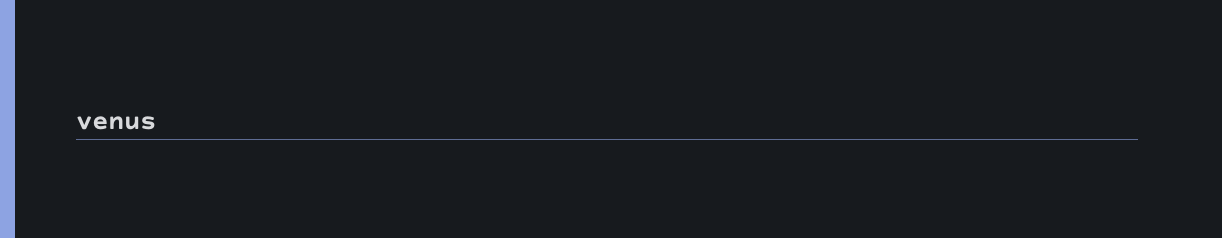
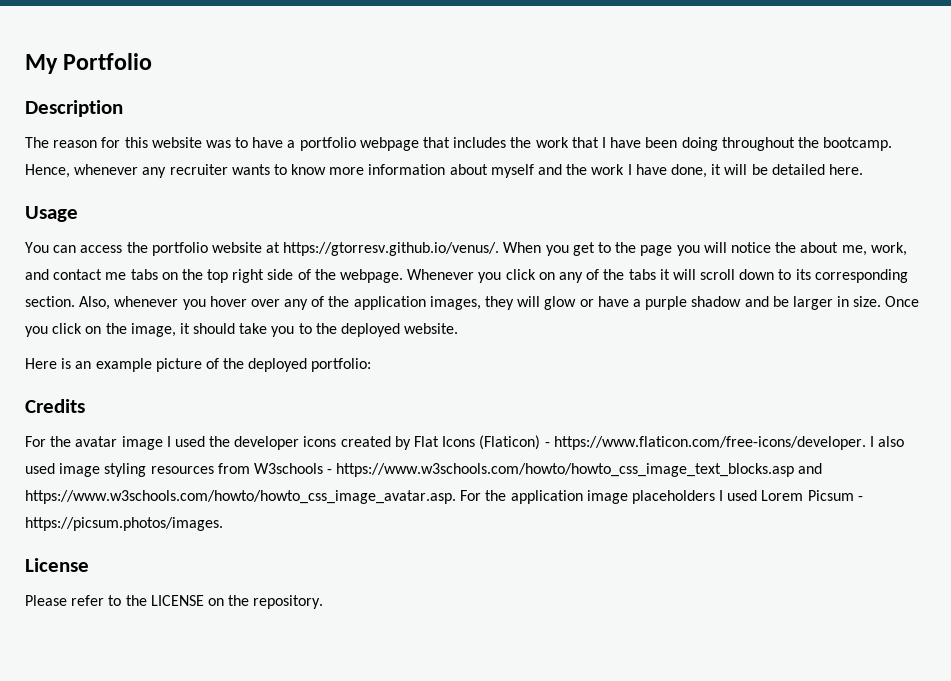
- venus
+ My Portfolio
+ Description
+ The reason for this website was to have a portfolio webpage that includes the work that I have been doing throughout the bootcamp. Hence, whenever any recruiter wants to know more information about myself and the work I have done, it will be detailed here.
+ Usage
+ You can access the portfolio website at https://gtorresv.github.io/venus/. When you get to the page you will notice the about me, work, and contact me tabs on the top right side of the webpage. Whenever you click on any of the tabs it will scroll down to its corresponding section. Also, whenever you hover over any of the application images, they will glow or have a purple shadow and be larger in size. Once you click on the image, it should take you to the deployed website.
+ Here is an example picture of the deployed portfolio:
+ Credits
+ For the avatar image I used the developer icons created by Flat Icons (Flaticon) - https://www.flaticon.com/free-icons/developer. I also used image styling resources from W3schools - https://www.w3schools.com/howto/howto_css_image_text_blocks.asp and https://www.w3schools.com/howto/howto_css_image_avatar.asp. For the application image placeholders I used Lorem Picsum - https://picsum.photos/images.
+ License
+ Please refer to the LICENSE on the repository.

